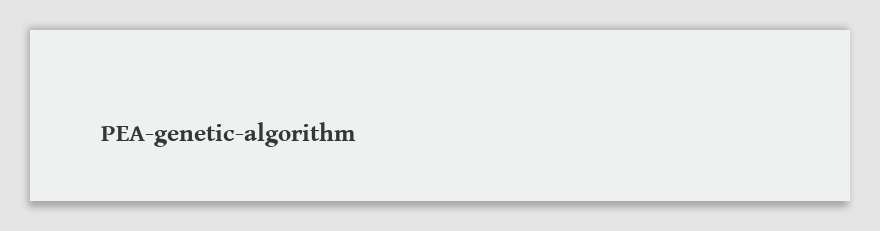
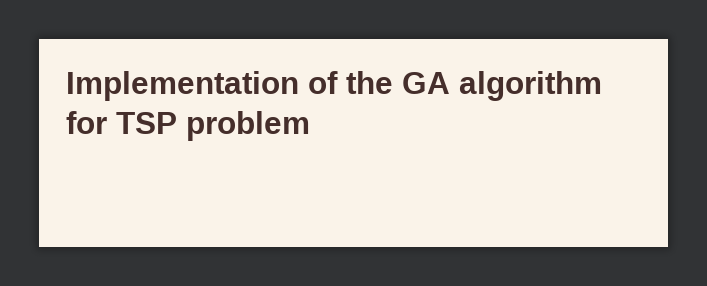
- PEA-genetic-algorithm
+ Implementation of the GA algorithm for TSP problem

